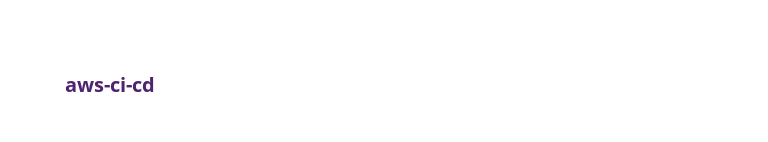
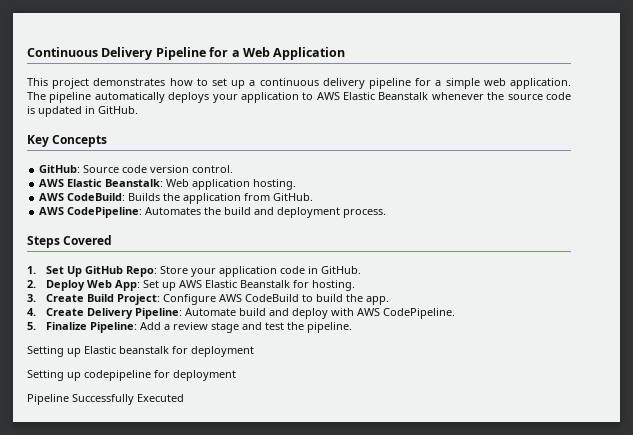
- aws-ci-cd
+ Continuous Delivery Pipeline for a Web Application
+ This project demonstrates how to set up a continuous delivery pipeline for a simple web application. The pipeline automatically deploys your application to AWS Elastic Beanstalk whenever the source code is updated in GitHub.
+ Key Concepts
+ GitHub: Source code version control.
+ AWS Elastic Beanstalk: Web application hosting.
+ AWS CodeBuild: Builds the application from GitHub.
+ AWS CodePipeline: Automates the build and deployment process.
+ Steps Covered
+ 1. Set Up GitHub Repo: Store your application code in GitHub.
+ 2. Deploy Web App: Set up AWS Elastic Beanstalk for hosting.
+ 3. Create Build Project: Configure AWS CodeBuild to build the app.
+ 4. Create Delivery Pipeline: Automate build and deploy with AWS CodePipeline.
+ 5. Finalize Pipeline: Add a review stage and test the pipeline.
+ Setting up Elastic beanstalk for deployment
+ Setting up codepipeline for deployment
+ Pipeline Successfully Executed

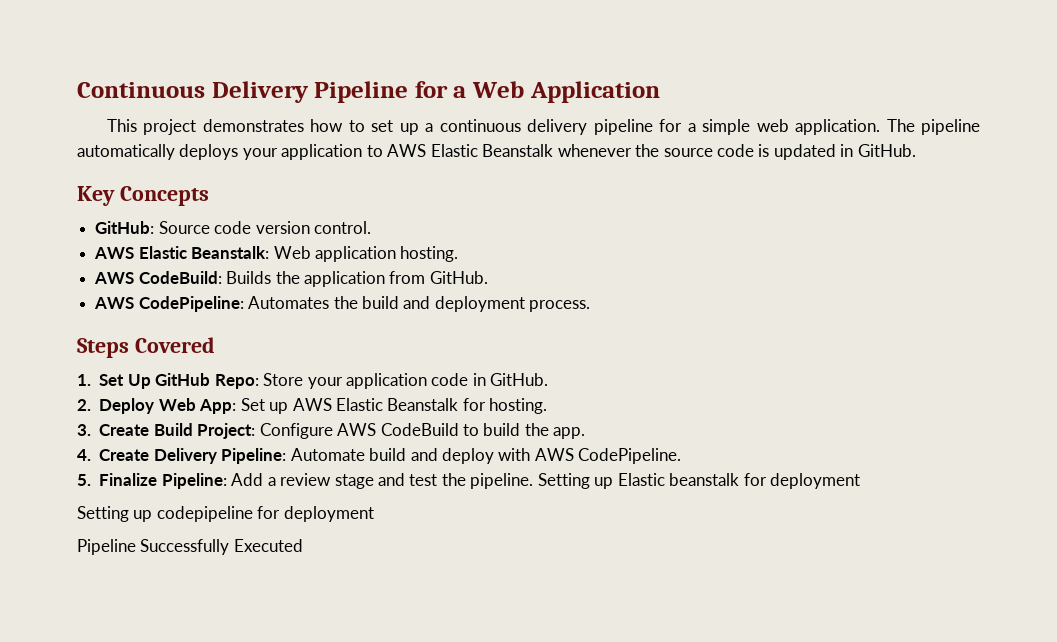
- 5. Finalize Pipeline: Add a review stage and test the pipeline.
- Setting up Elastic beanstalk for deployment
+ 5. Finalize Pipeline: Add a review stage and test the pipeline. Setting up Elastic beanstalk for deployment

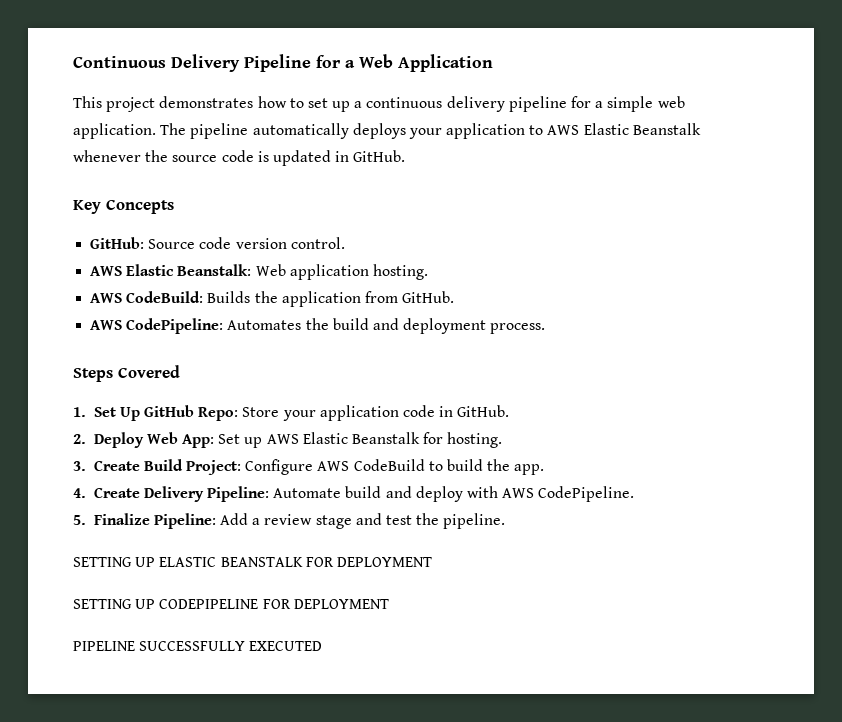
- 5. Finalize Pipeline: Add a review stage and test the pipeline. Setting up Elastic beanstalk for deployment
- Setting up codepipeline for deployment
- Pipeline Successfully Executed
+ 5. Finalize Pipeline: Add a review stage and test the pipeline.
+ SETTING UP ELASTIC BEANSTALK FOR DEPLOYMENT
+ SETTING UP CODEPIPELINE FOR DEPLOYMENT
+ PIPELINE SUCCESSFULLY EXECUTED

